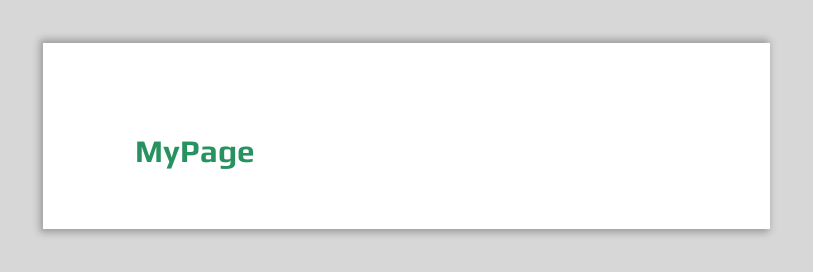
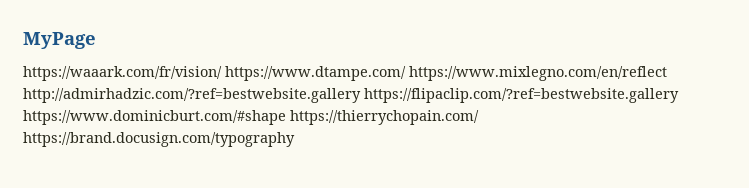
+ https://waaark.com/fr/vision/ https://www.dtampe.com/ https://www.mixlegno.com/en/reflect http://admirhadzic.com/?ref=bestwebsite.gallery https://flipaclip.com/?ref=bestwebsite.gallery https://www.dominicburt.com/#shape https://thierrychopain.com/ https://brand.docusign.com/typography

